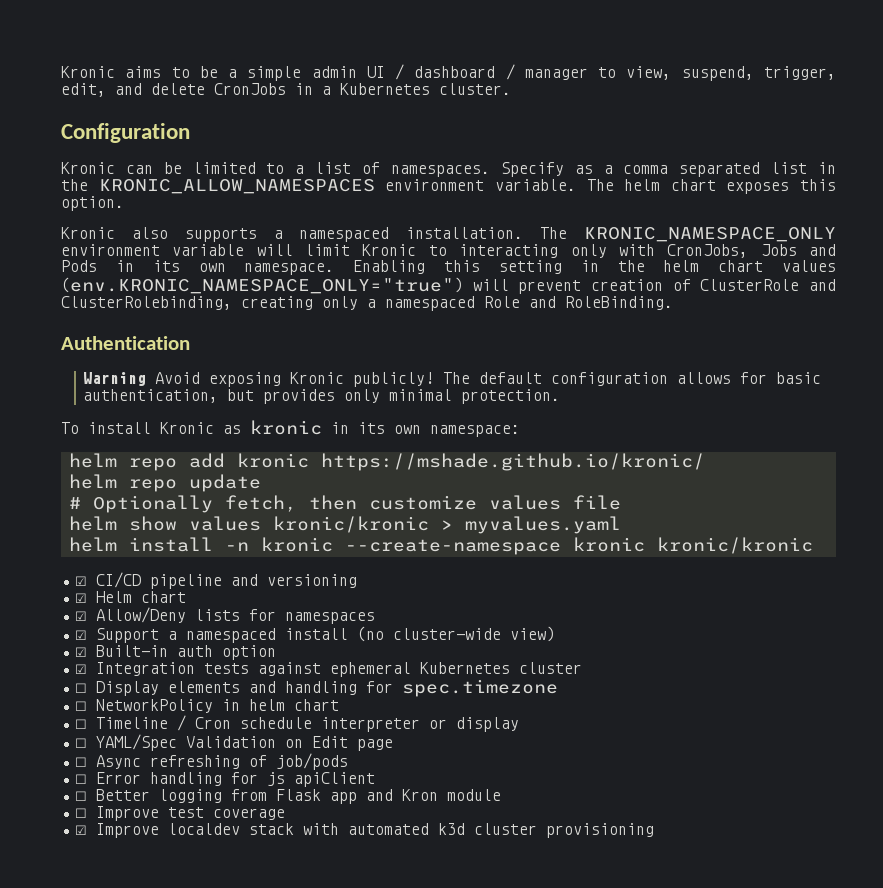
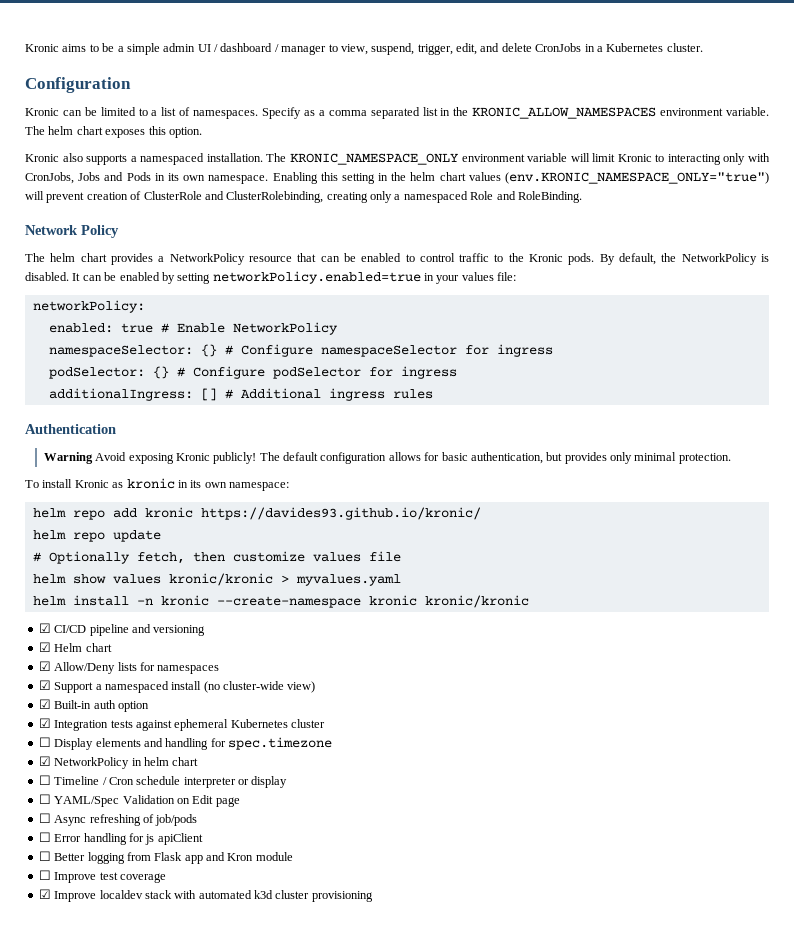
+ Network Policy
+ The helm chart provides a NetworkPolicy resource that can be enabled to control traffic to the Kronic pods. By default, the NetworkPolicy is disabled. It can be enabled by setting networkPolicy.enabled=true in your values file:
+ networkPolicy:
+ enabled: true # Enable NetworkPolicy
+ namespaceSelector: {} # Configure namespaceSelector for ingress
+ podSelector: {} # Configure podSelector for ingress
+ additionalIngress: [] # Additional ingress rules
- helm repo add kronic https://mshade.github.io/kronic/
+ helm repo add kronic https://davides93.github.io/kronic/
- ☐ NetworkPolicy in helm chart
+ ☑ NetworkPolicy in helm chart

